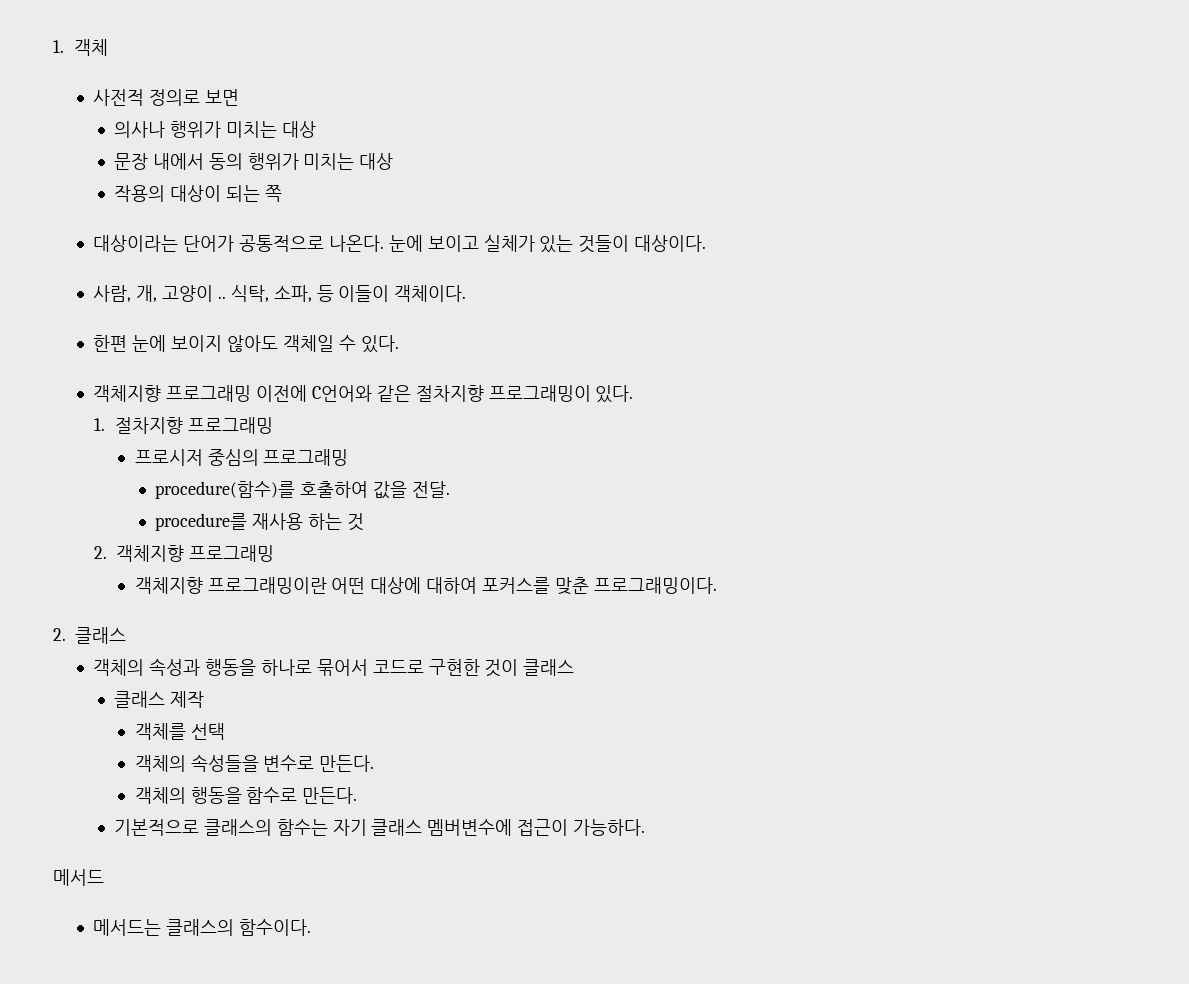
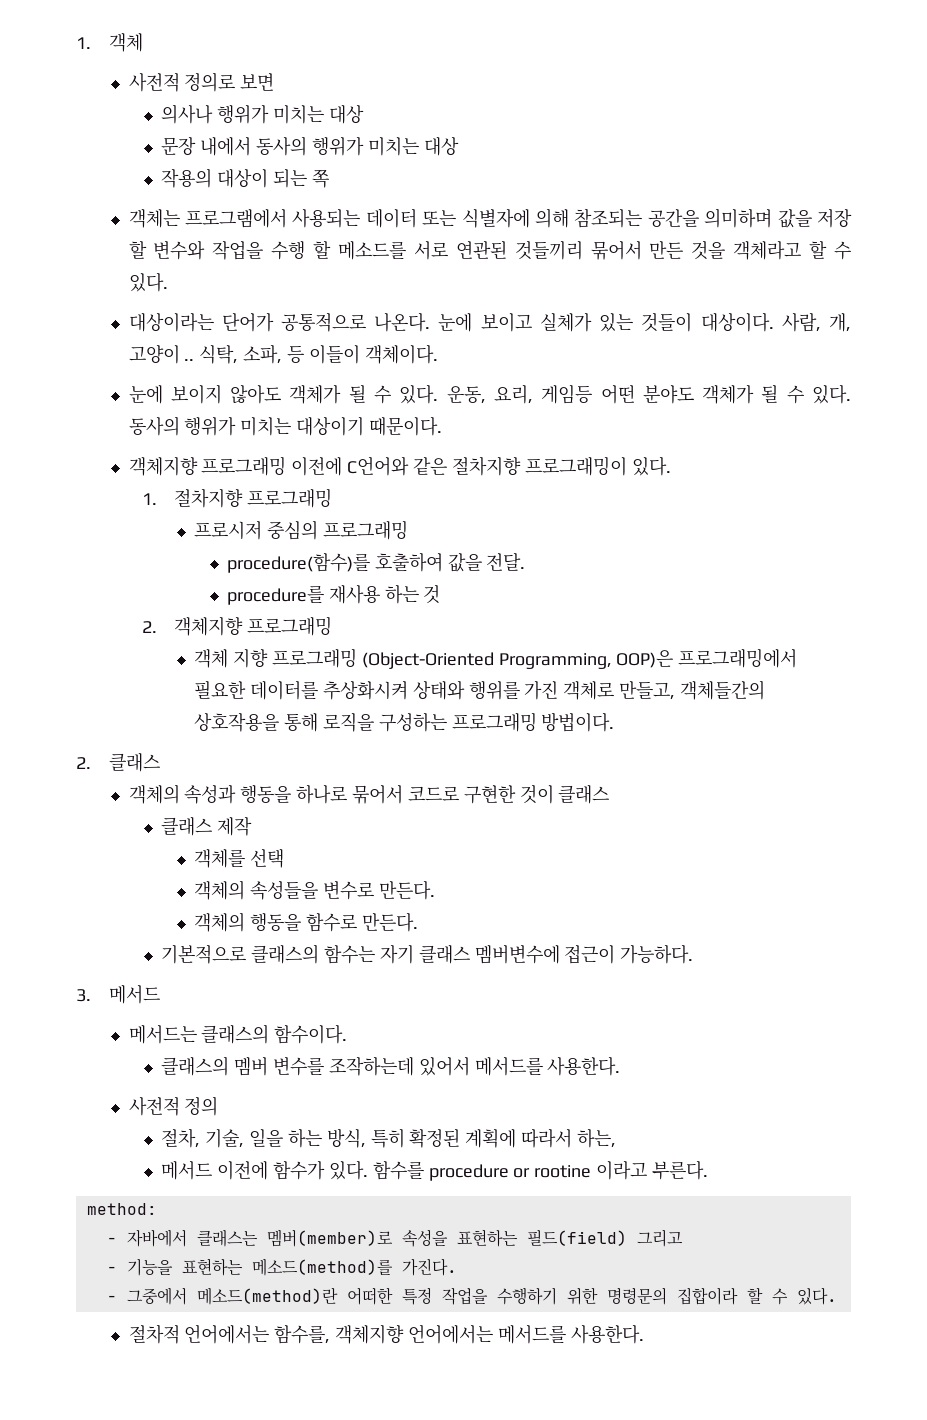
- 문장 내에서 동의 행위가 미치는 대상
+ 문장 내에서 동사의 행위가 미치는 대상
+ 객체는 프로그램에서 사용되는 데이터 또는 식별자에 의해 참조되는 공간을 의미하며 값을 저장 할 변수와 작업을 수행 할 메소드를 서로 연관된 것들끼리 묶어서 만든 것을 객체라고 할 수 있다.
- 눈에 보이고 실체가 있는 것들이 대상이다.
- 사람, 개, 고양이 ..
+ 눈에 보이고 실체가 있는 것들이 대상이다. 사람, 개, 고양이 ..
- 한편 눈에 보이지 않아도 객체일 수 있다.
+ 눈에 보이지 않아도 객체가 될 수 있다. 운동, 요리, 게임등 어떤 분야도 객체가 될 수 있다. 동사의 행위가 미치는 대상이기 때문이다.
- 객체지향 프로그래밍이란 어떤 대상에 대하여 포커스를 맞춘 프로그래밍이다.
+ 객체 지향 프로그래밍 (Object-Oriented Programming, OOP)은 프로그래밍에서 필요한 데이터를 추상화시켜 상태와 행위를 가진 객체로 만들고, 객체들간의 상호작용을 통해 로직을 구성하는 프로그래밍 방법이다.
- 메서드
+ 3. 메서드
+ 클래스의 멤버 변수를 조작하는데 있어서 메서드를 사용한다.
+ 사전적 정의
+ 절차, 기술, 일을 하는 방식, 특히 확정된 계획에 따라서 하는,
+ 메서드 이전에 함수가 있다. 함수를 procedure or rootine 이라고 부른다.
+ method:
+ - 자바에서 클래스는 멤버(member)로 속성을 표현하는 필드(field) 그리고
+ - 기능을 표현하는 메소드(method)를 가진다.
+ - 그중에서 메소드(method)란 어떠한 특정 작업을 수행하기 위한 명령문의 집합이라 할 수 있다.
+ 절차적 언어에서는 함수를, 객체지향 언어에서는 메서드를 사용한다.

